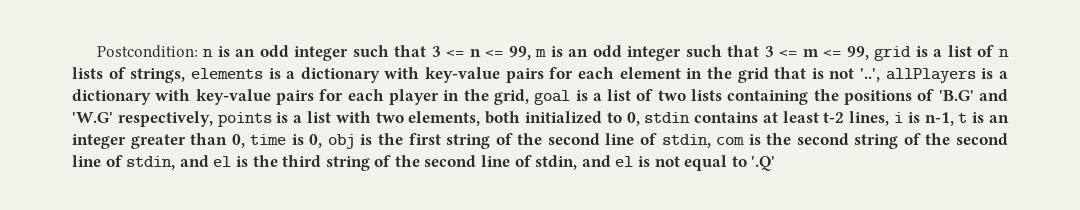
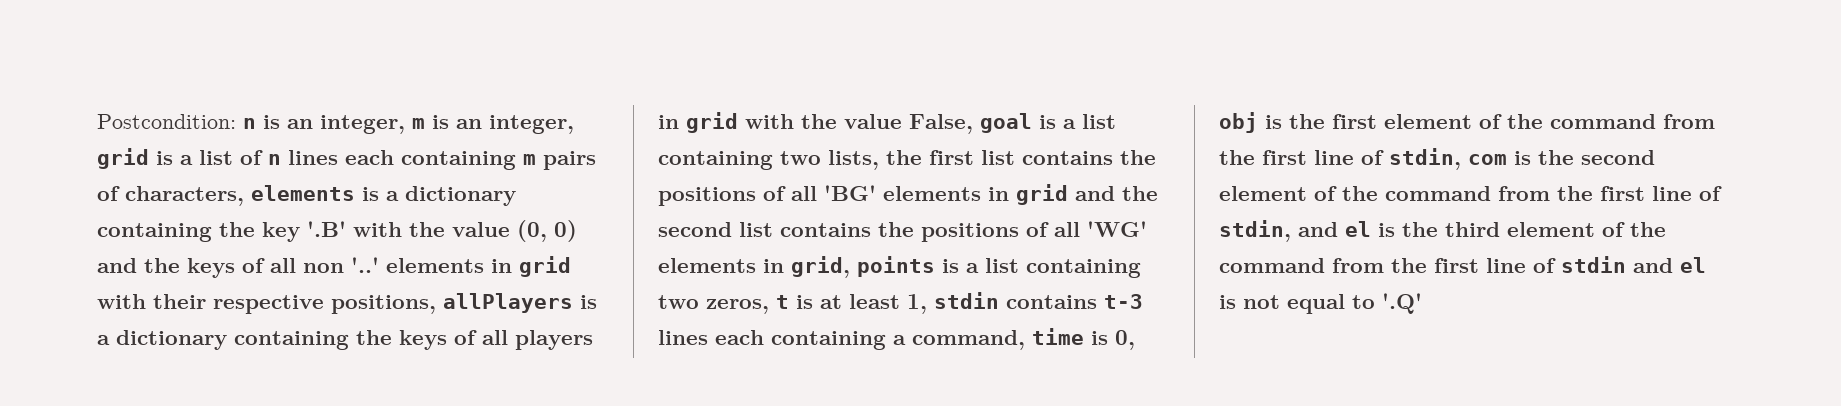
- Postcondition: n is an odd integer such that 3 <= n <= 99, m is an odd integer such that 3 <= m <= 99, grid is a list of n lists of strings, elements is a dictionary with key-value pairs for each element in the grid that is not '..', allPlayers is a dictionary with key-value pairs for each player in the grid, goal is a list of two lists containing the positions of 'B.G' and 'W.G' respectively, points is a list with two elements, both initialized to 0, stdin contains at least t-2 lines, i is n-1, t is an integer greater than 0, time is 0, obj is the first string of the second line of stdin, com is the second string of the second line of stdin, and el is the third string of the second line of stdin, and el is not equal to '.Q'
+ Postcondition: n is an integer, m is an integer, grid is a list of n lines each containing m pairs of characters, elements is a dictionary containing the key '.B' with the value (0, 0) and the keys of all non '..' elements in grid with their respective positions, allPlayers is a dictionary containing the keys of all players in grid with the value False, goal is a list containing two lists, the first list contains the positions of all 'BG' elements in grid and the second list contains the positions of all 'WG' elements in grid, points is a list containing two zeros, t is at least 1, stdin contains t-3 lines each containing a command, time is 0, obj is the first element of the command from the first line of stdin, com is the second element of the command from the first line of stdin, and el is the third element of the command from the first line of stdin and el is not equal to '.Q'

